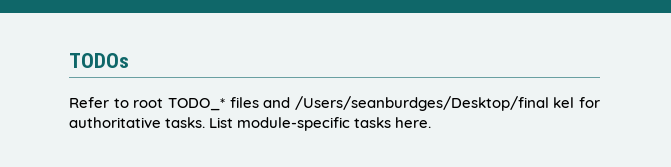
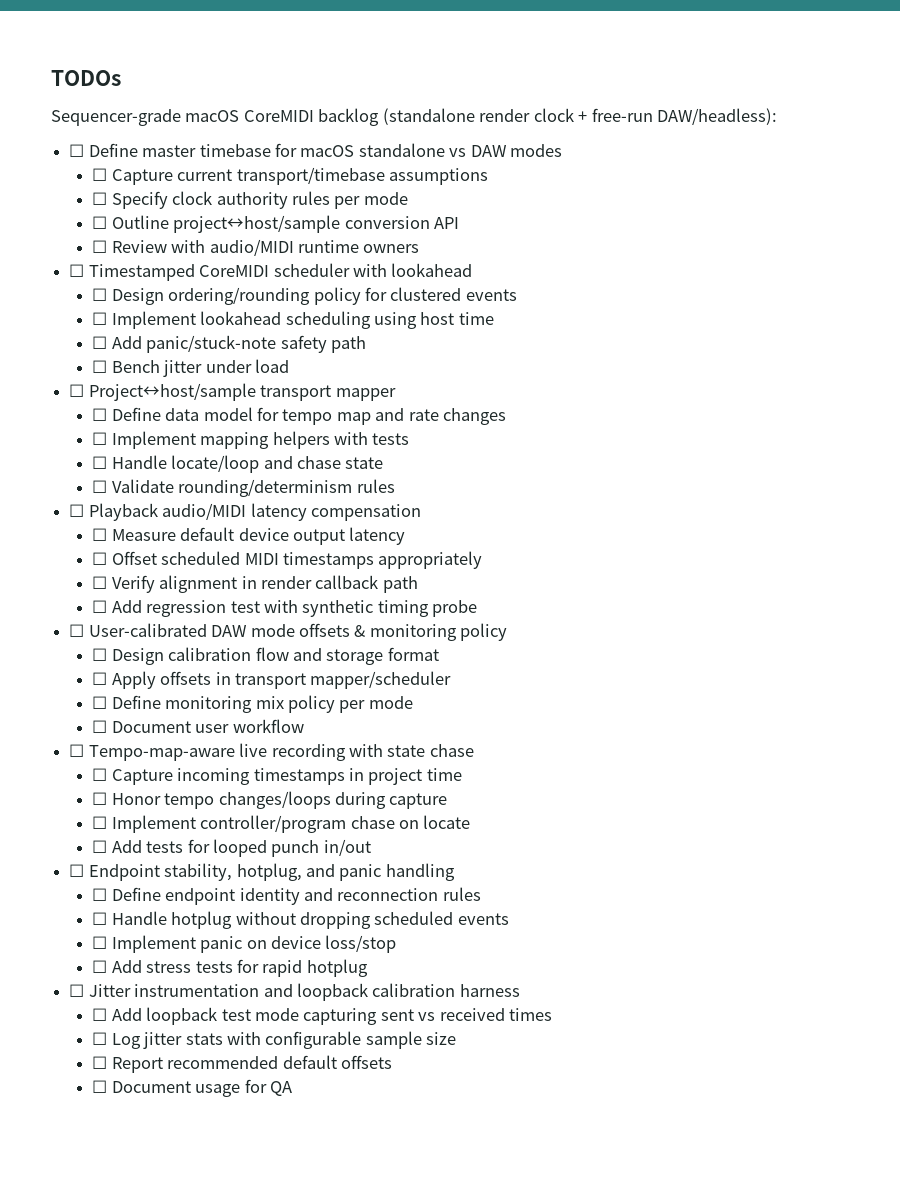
- Refer to root TODO_* files and /Users/seanburdges/Desktop/final kel for authoritative tasks. List module-specific tasks here.
+ Sequencer-grade macOS CoreMIDI backlog (standalone render clock + free-run DAW/headless):
+ ☐ Define master timebase for macOS standalone vs DAW modes
+ ☐ Capture current transport/timebase assumptions
+ ☐ Specify clock authority rules per mode
+ ☐ Outline project↔host/sample conversion API
+ ☐ Review with audio/MIDI runtime owners
+ ☐ Timestamped CoreMIDI scheduler with lookahead
+ ☐ Design ordering/rounding policy for clustered events
+ ☐ Implement lookahead scheduling using host time
+ ☐ Add panic/stuck-note safety path
+ ☐ Bench jitter under load
+ ☐ Project↔host/sample transport mapper
+ ☐ Define data model for tempo map and rate changes
+ ☐ Implement mapping helpers with tests
+ ☐ Handle locate/loop and chase state
+ ☐ Validate rounding/determinism rules
+ ☐ Playback audio/MIDI latency compensation
+ ☐ Measure default device output latency
+ ☐ Offset scheduled MIDI timestamps appropriately
+ ☐ Verify alignment in render callback path
+ ☐ Add regression test with synthetic timing probe
+ ☐ User-calibrated DAW mode offsets & monitoring policy
+ ☐ Design calibration flow and storage format
+ ☐ Apply offsets in transport mapper/scheduler
+ ☐ Define monitoring mix policy per mode
+ ☐ Document user workflow
+ ☐ Tempo-map-aware live recording with state chase
+ ☐ Capture incoming timestamps in project time
+ ☐ Honor tempo changes/loops during capture
+ ☐ Implement controller/program chase on locate
+ ☐ Add tests for looped punch in/out
+ ☐ Endpoint stability, hotplug, and panic handling
+ ☐ Define endpoint identity and reconnection rules
+ ☐ Handle hotplug without dropping scheduled events
+ ☐ Implement panic on device loss/stop
+ ☐ Add stress tests for rapid hotplug
+ ☐ Jitter instrumentation and loopback calibration harness
+ ☐ Add loopback test mode capturing sent vs received times
+ ☐ Log jitter stats with configurable sample size
+ ☐ Report recommended default offsets
+ ☐ Document usage for QA

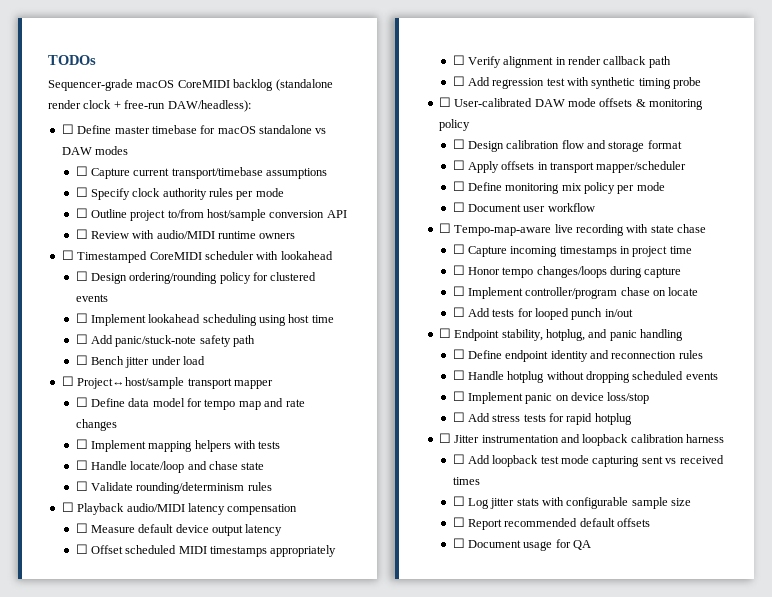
- ☐ Outline project↔host/sample conversion API
+ ☐ Outline project to/from host/sample conversion API

